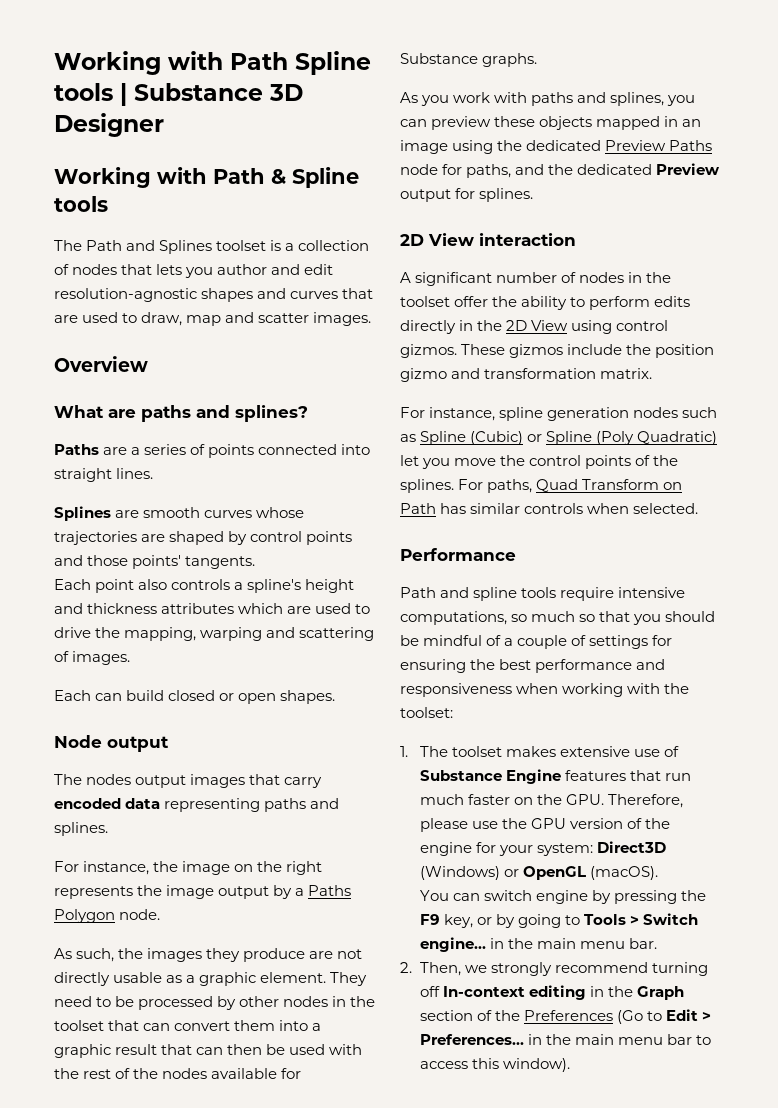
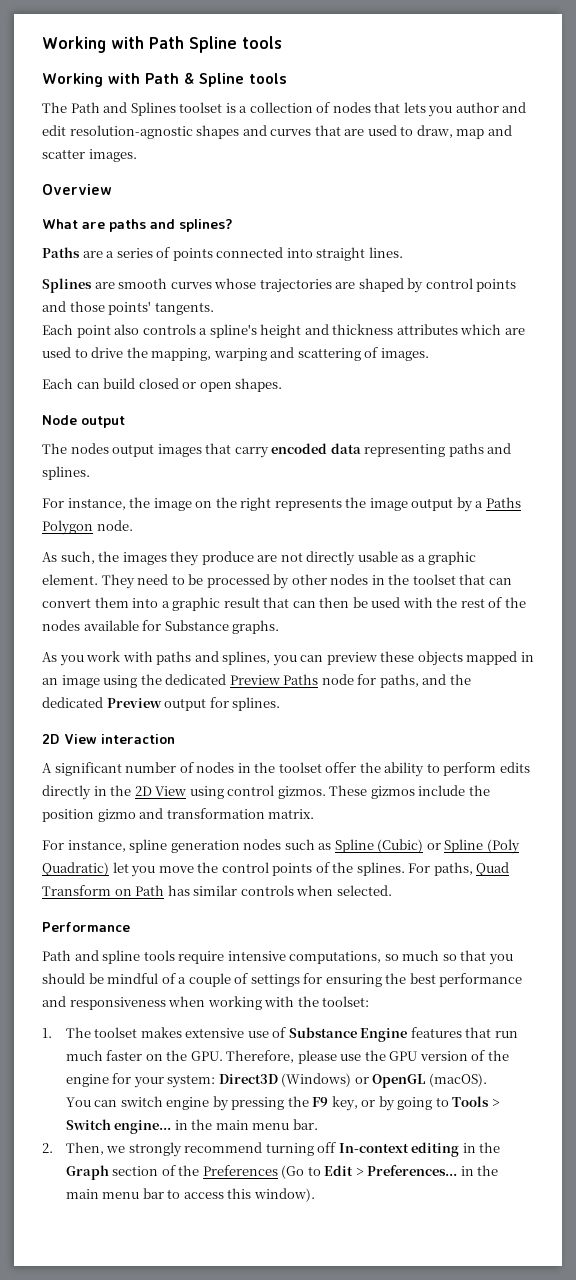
- Working with Path Spline tools | Substance 3D Designer
+ Working with Path Spline tools

